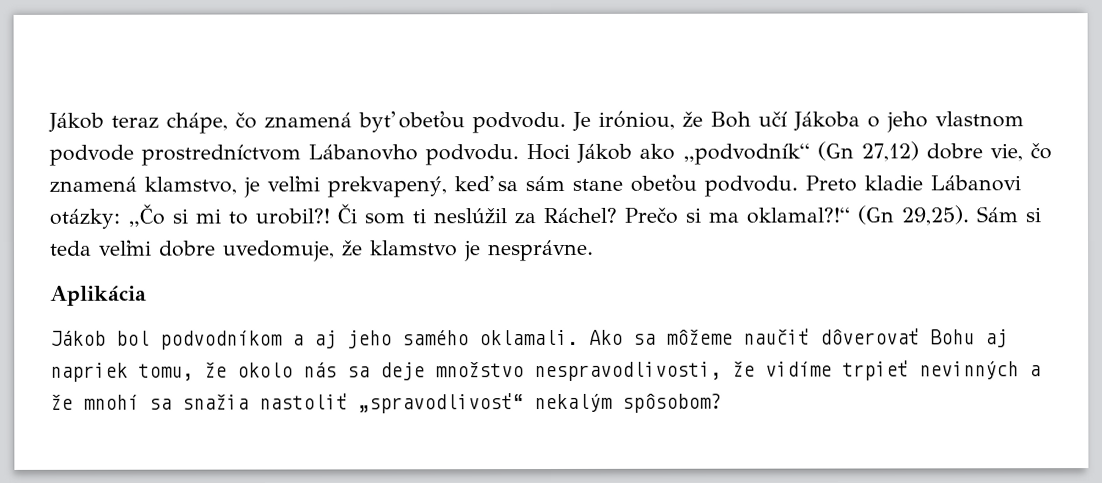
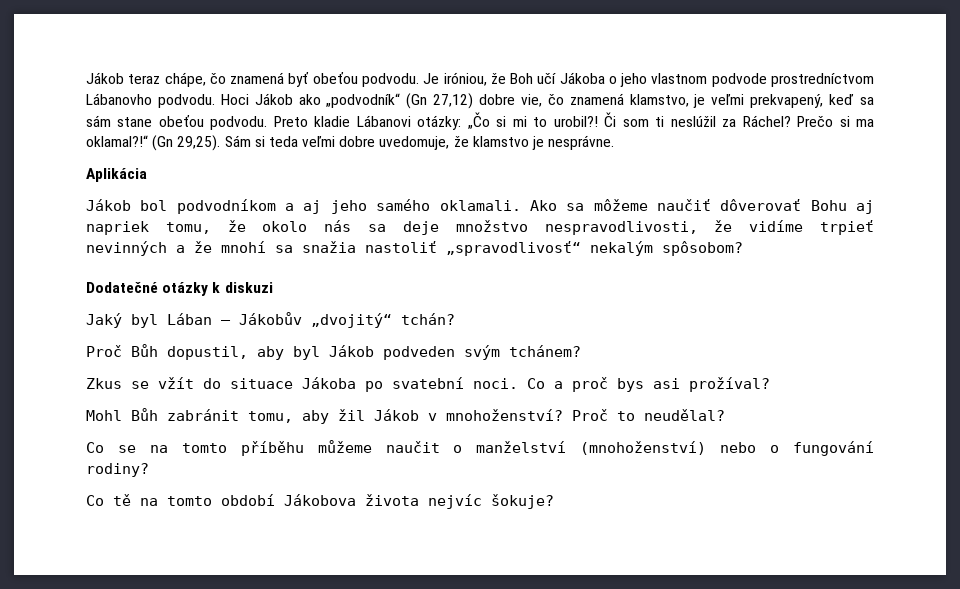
+ Dodatečné otázky k diskuzi
+ Jaký byl Lában – Jákobův „dvojitý“ tchán?
+ Proč Bůh dopustil, aby byl Jákob podveden svým tchánem?
+ Zkus se vžít do situace Jákoba po svatební noci. Co a proč bys asi prožíval?
+ Mohl Bůh zabránit tomu, aby žil Jákob v mnohoženství? Proč to neudělal?
+ Co se na tomto příběhu můžeme naučit o manželství (mnohoženství) nebo o fungování rodiny?
+ Co tě na tomto období Jákobova života nejvíc šokuje?

